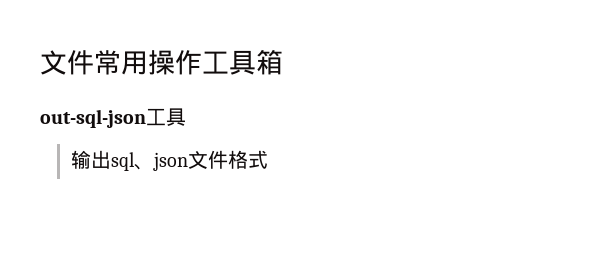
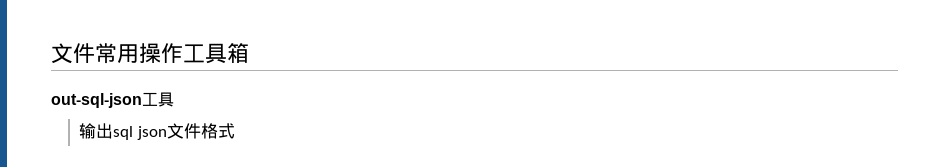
- 输出sql、json文件格式
+ 输出sql json文件格式

